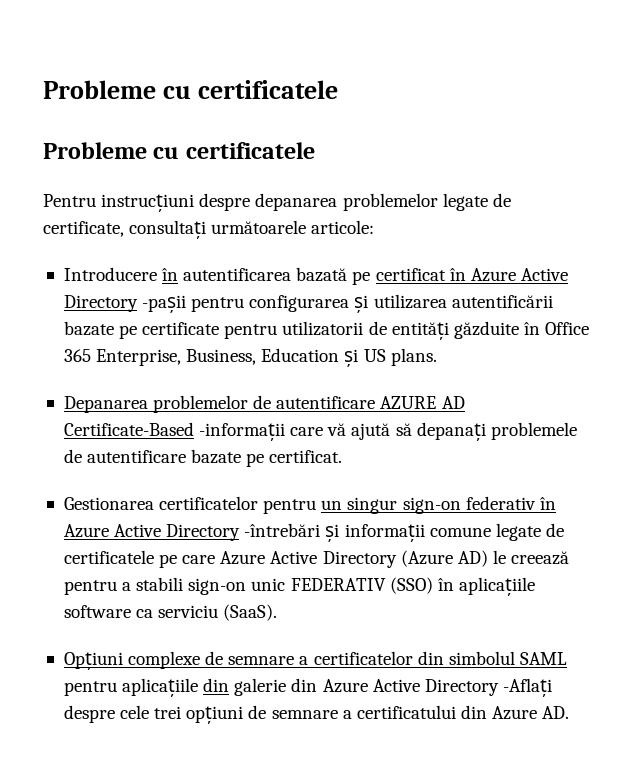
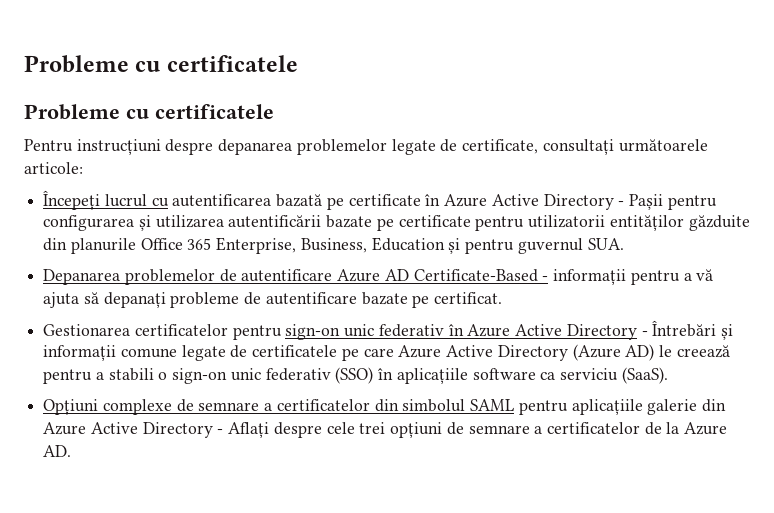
- Introducere în autentificarea bazată pe certificat în Azure Active Directory -pașii pentru configurarea și utilizarea autentificării bazate pe certificate pentru utilizatorii de entități găzduite în Office 365 Enterprise, Business, Education și US plans.
+ Începeți lucrul cu autentificarea bazată pe certificate în Azure Active Directory - Pașii pentru configurarea și utilizarea autentificării bazate pe certificate pentru utilizatorii entităților găzduite din planurile Office 365 Enterprise, Business, Education și pentru guvernul SUA.
- Depanarea problemelor de autentificare AZURE AD Certificate-Based -informații care vă ajută să depanați problemele de autentificare bazate pe certificat.
+ Depanarea problemelor de autentificare Azure AD Certificate-Based - informații pentru a vă ajuta să depanați probleme de autentificare bazate pe certificat.
- Gestionarea certificatelor pentru un singur sign-on federativ în Azure Active Directory -întrebări și informații comune legate de certificatele pe care Azure Active Directory (Azure AD) le creează pentru a stabili sign-on unic FEDERATIV (SSO) în aplicațiile software ca serviciu (SaaS).
+ Gestionarea certificatelor pentru sign-on unic federativ în Azure Active Directory - Întrebări și informații comune legate de certificatele pe care Azure Active Directory (Azure AD) le creează pentru a stabili o sign-on unic federativ (SSO) în aplicațiile software ca serviciu (SaaS).
- Opțiuni complexe de semnare a certificatelor din simbolul SAML pentru aplicațiile din galerie din Azure Active Directory -Aflați despre cele trei opțiuni de semnare a certificatului din Azure AD.
+ Opțiuni complexe de semnare a certificatelor din simbolul SAML pentru aplicațiile galerie din Azure Active Directory - Aflați despre cele trei opțiuni de semnare a certificatelor de la Azure AD.

